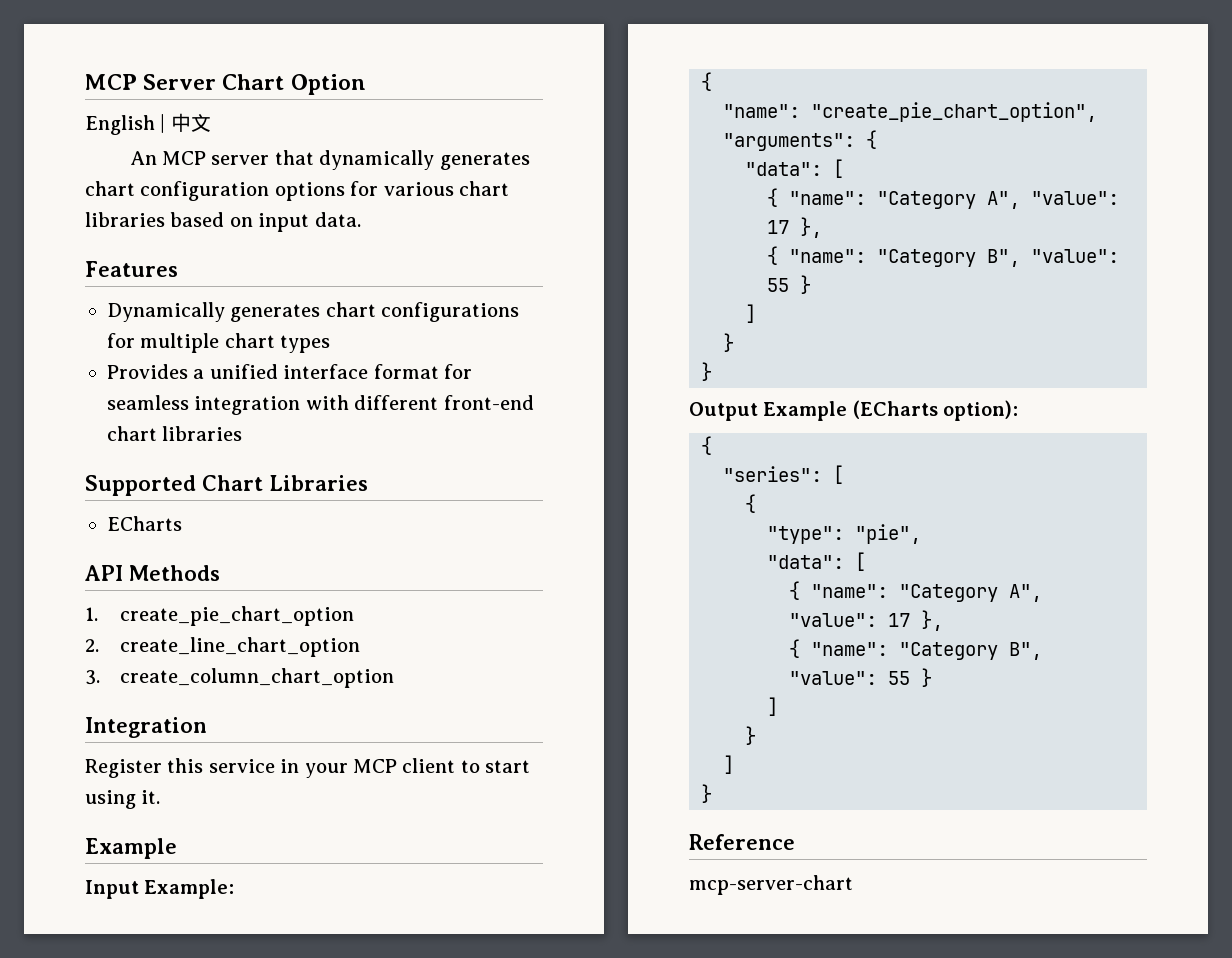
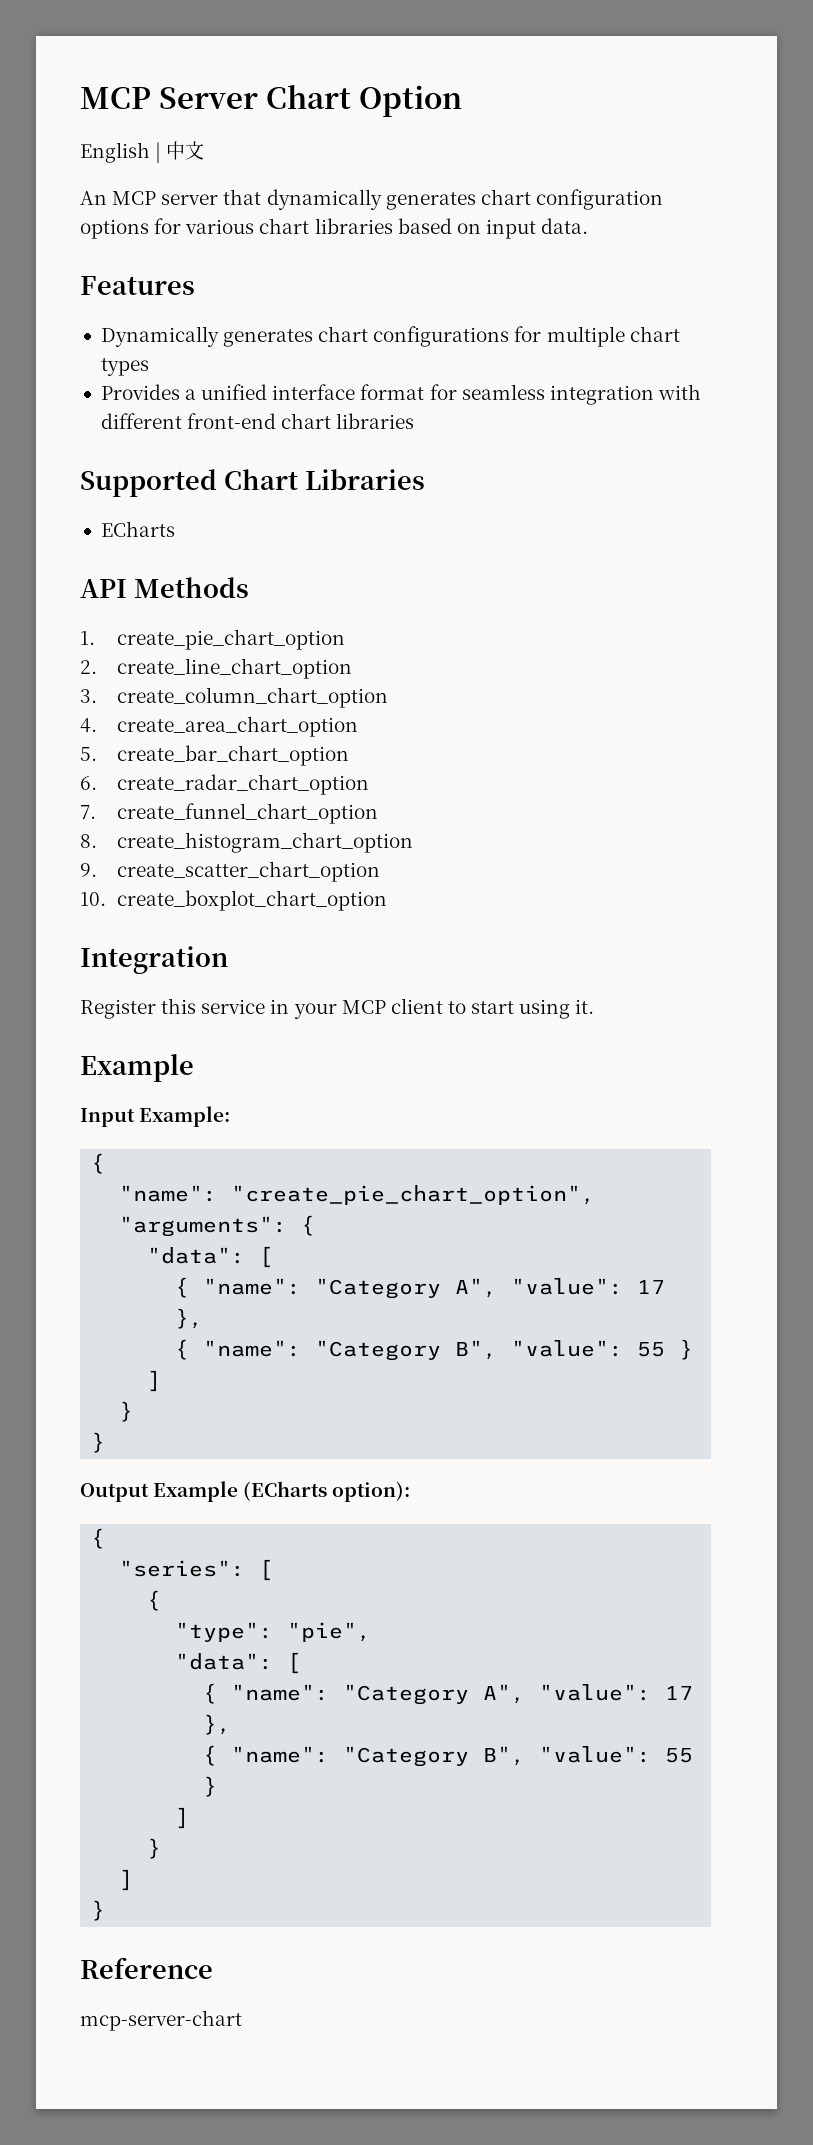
+ 4. create_area_chart_option
+ 5. create_bar_chart_option
+ 6. create_radar_chart_option
+ 7. create_funnel_chart_option
+ 8. create_histogram_chart_option
+ 9. create_scatter_chart_option
+ 10. create_boxplot_chart_option

